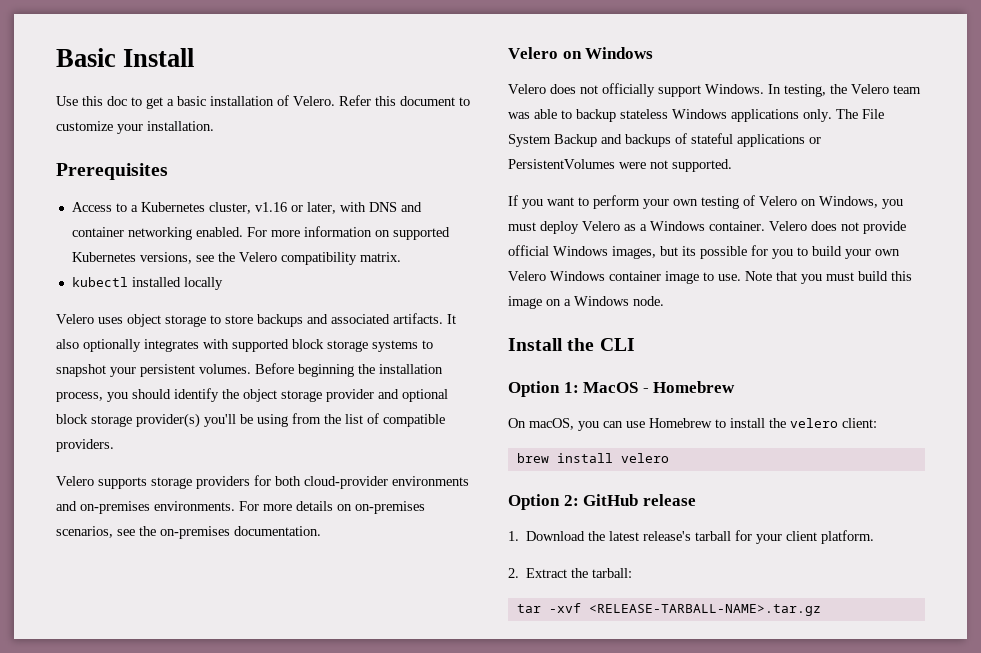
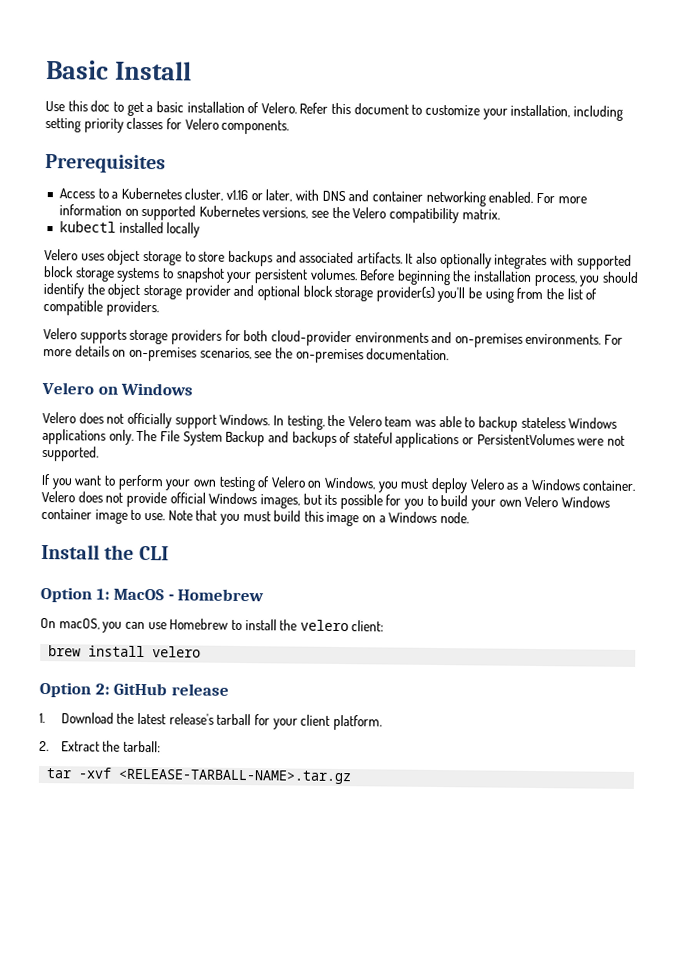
- Refer this document to customize your installation.
+ Refer this document to customize your installation, including setting priority classes for Velero components.

